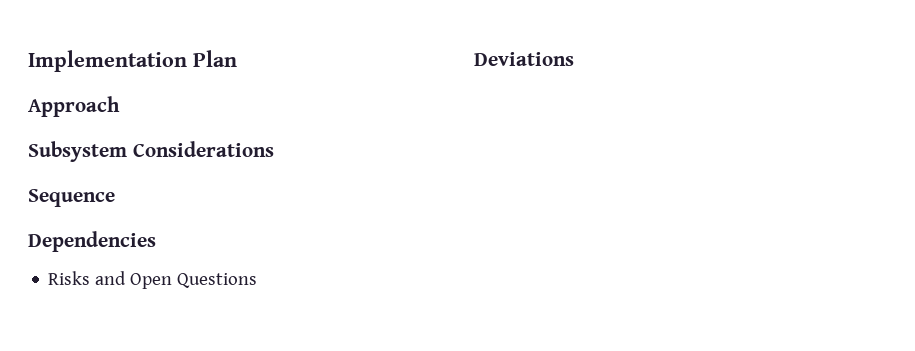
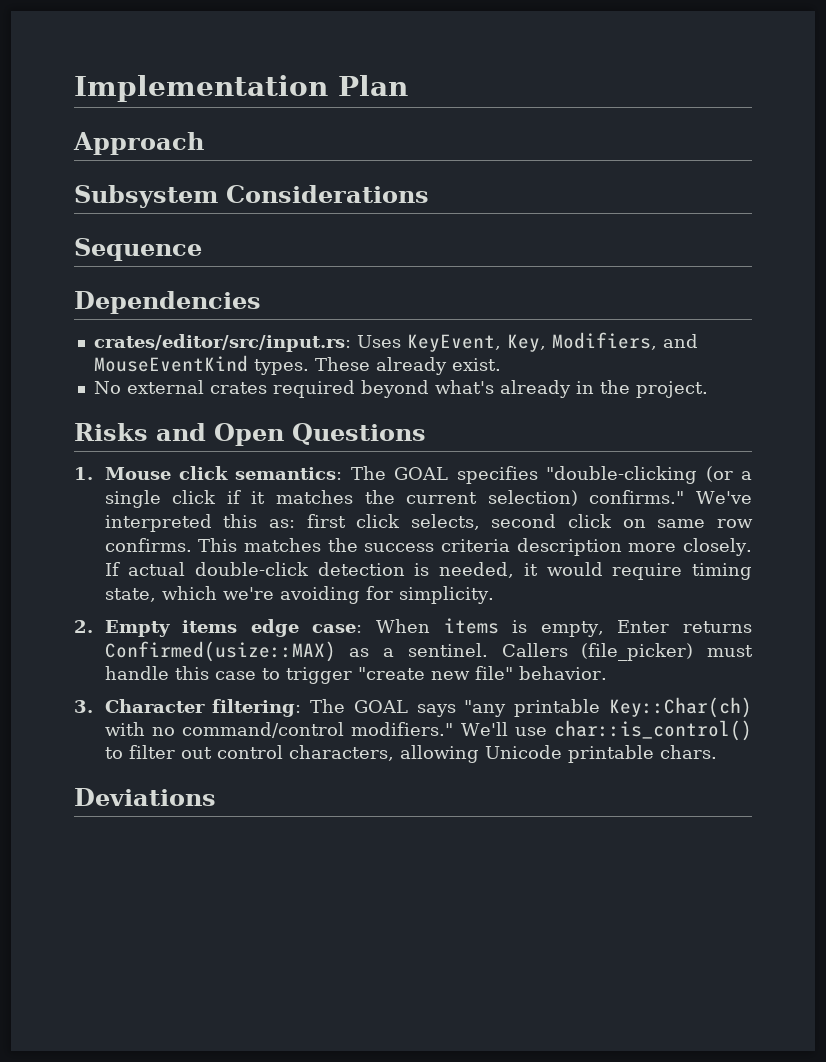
+ crates/editor/src/input.rs: Uses KeyEvent, Key, Modifiers, and MouseEventKind types. These already exist.
+ No external crates required beyond what's already in the project.
  Risks and Open Questions
+ 1. Mouse click semantics: The GOAL specifies "double-clicking (or a single click if it matches the current selection) confirms." We've interpreted this as: first click selects, second click on same row confirms. This matches the success criteria description more closely. If actual double-click detection is needed, it would require timing state, which we're avoiding for simplicity.
+ 2. Empty items edge case: When items is empty, Enter returns Confirmed(usize::MAX) as a sentinel. Callers (file_picker) must handle this case to trigger "create new file" behavior.
+ 3. Character filtering: The GOAL says "any printable Key::Char(ch) with no command/control modifiers." We'll use char::is_control() to filter out control characters, allowing Unicode printable chars.

